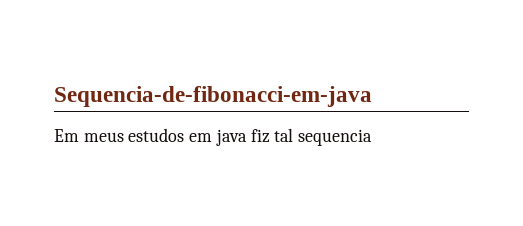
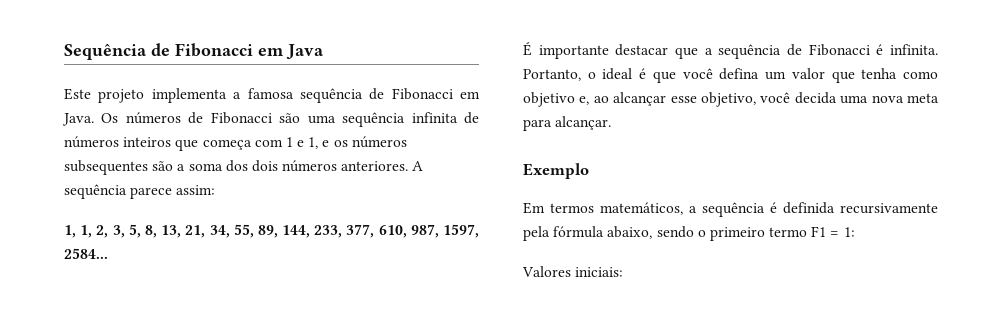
- Sequencia-de-fibonacci-em-java
- Em meus estudos em java fiz tal sequencia
+ Sequência de Fibonacci em Java
+ Este projeto implementa a famosa sequência de Fibonacci em Java. Os números de Fibonacci são uma sequência infinita de números inteiros que começa com 1 e 1, e os números subsequentes são a soma dos dois números anteriores. A sequência parece assim:
+ 1, 1, 2, 3, 5, 8, 13, 21, 34, 55, 89, 144, 233, 377, 610, 987, 1597, 2584...
+ É importante destacar que a sequência de Fibonacci é infinita. Portanto, o ideal é que você defina um valor que tenha como objetivo e, ao alcançar esse objetivo, você decida uma nova meta para alcançar.
+ Exemplo
+ Em termos matemáticos, a sequência é definida recursivamente pela fórmula abaixo, sendo o primeiro termo F1 = 1:
+ Valores iniciais:

